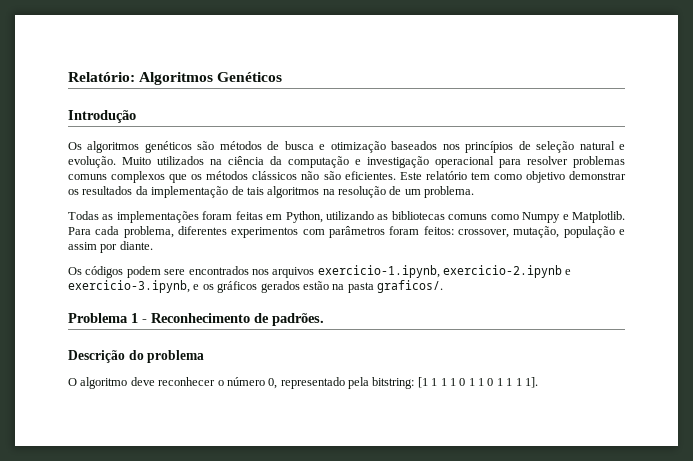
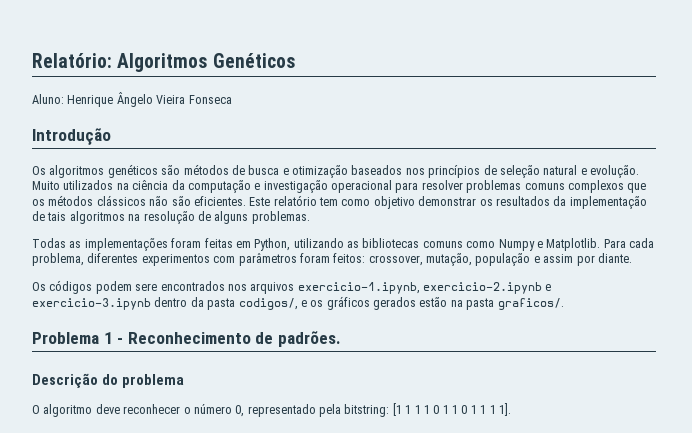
+ Aluno: Henrique Ângelo Vieira Fonseca
- Este relatório tem como objetivo demonstrar os resultados da implementação de tais algoritmos na resolução de um problema.
+ Este relatório tem como objetivo demonstrar os resultados da implementação de tais algoritmos na resolução de alguns problemas.
- Os códigos podem sere encontrados nos arquivos exercicio-1.ipynb, exercicio-2.ipynb e exercicio-3.ipynb, e os gráficos gerados estão na pasta graficos/.
+ Os códigos podem sere encontrados nos arquivos exercicio-1.ipynb, exercicio-2.ipynb e exercicio-3.ipynb dentro da pasta codigos/, e os gráficos gerados estão na pasta graficos/.

